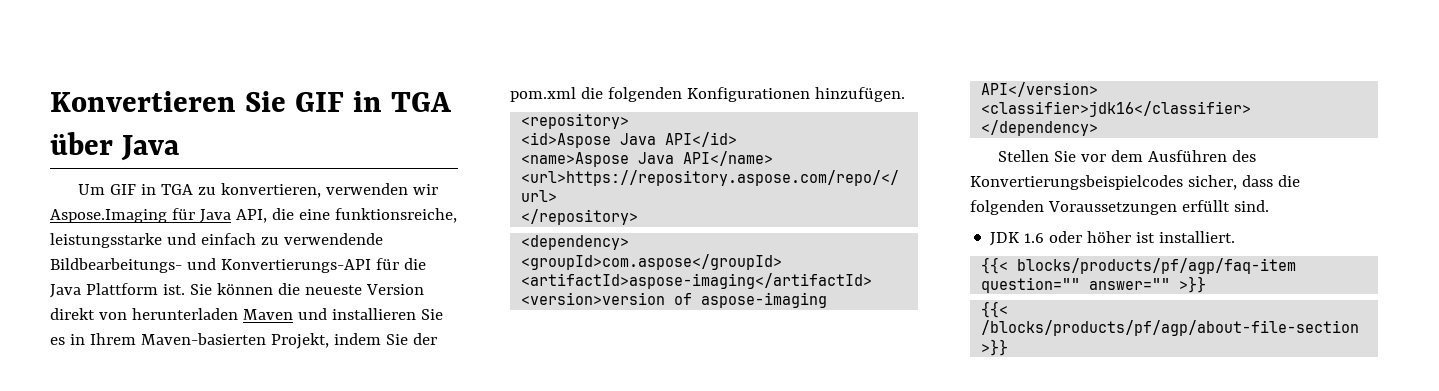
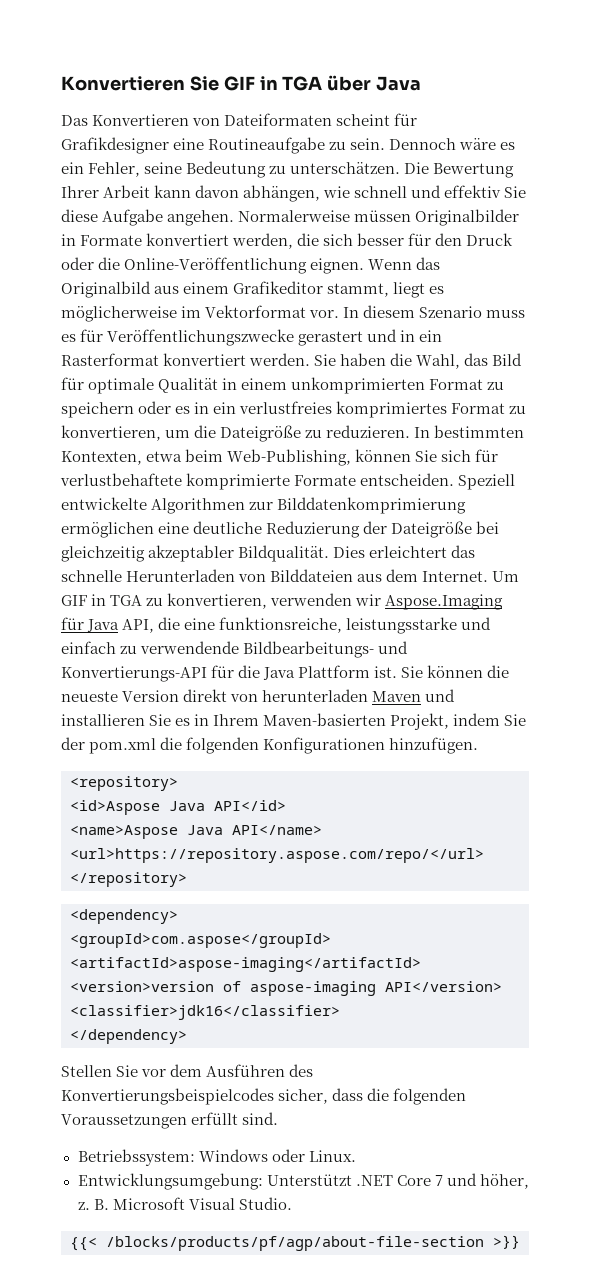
+ Das Konvertieren von Dateiformaten scheint für Grafikdesigner eine Routineaufgabe zu sein. Dennoch wäre es ein Fehler, seine Bedeutung zu unterschätzen. Die Bewertung Ihrer Arbeit kann davon abhängen, wie schnell und effektiv Sie diese Aufgabe angehen. Normalerweise müssen Originalbilder in Formate konvertiert werden, die sich besser für den Druck oder die Online-Veröffentlichung eignen. Wenn das Originalbild aus einem Grafikeditor stammt, liegt es möglicherweise im Vektorformat vor. In diesem Szenario muss es für Veröffentlichungszwecke gerastert und in ein Rasterformat konvertiert werden. Sie haben die Wahl, das Bild für optimale Qualität in einem unkomprimierten Format zu speichern oder es in ein verlustfreies komprimiertes Format zu konvertieren, um die Dateigröße zu reduzieren. In bestimmten Kontexten, etwa beim Web-Publishing, können Sie sich für verlustbehaftete komprimierte Formate entscheiden. Speziell entwickelte Algorithmen zur Bilddatenkomprimierung ermöglichen eine deutliche Reduzierung der Dateigröße bei gleichzeitig akzeptabler Bildqualität. Dies erleichtert das schnelle Herunterladen von Bilddateien aus dem Internet.
- JDK 1.6 oder höher ist installiert.
- {{< blocks/products/pf/agp/faq-item question="" answer="" >}}
+ Betriebssystem: Windows oder Linux.
+ Entwicklungsumgebung: Unterstützt .NET Core 7 und höher, z. B. Microsoft Visual Studio.

